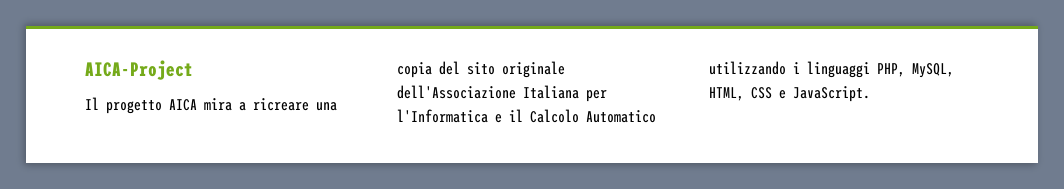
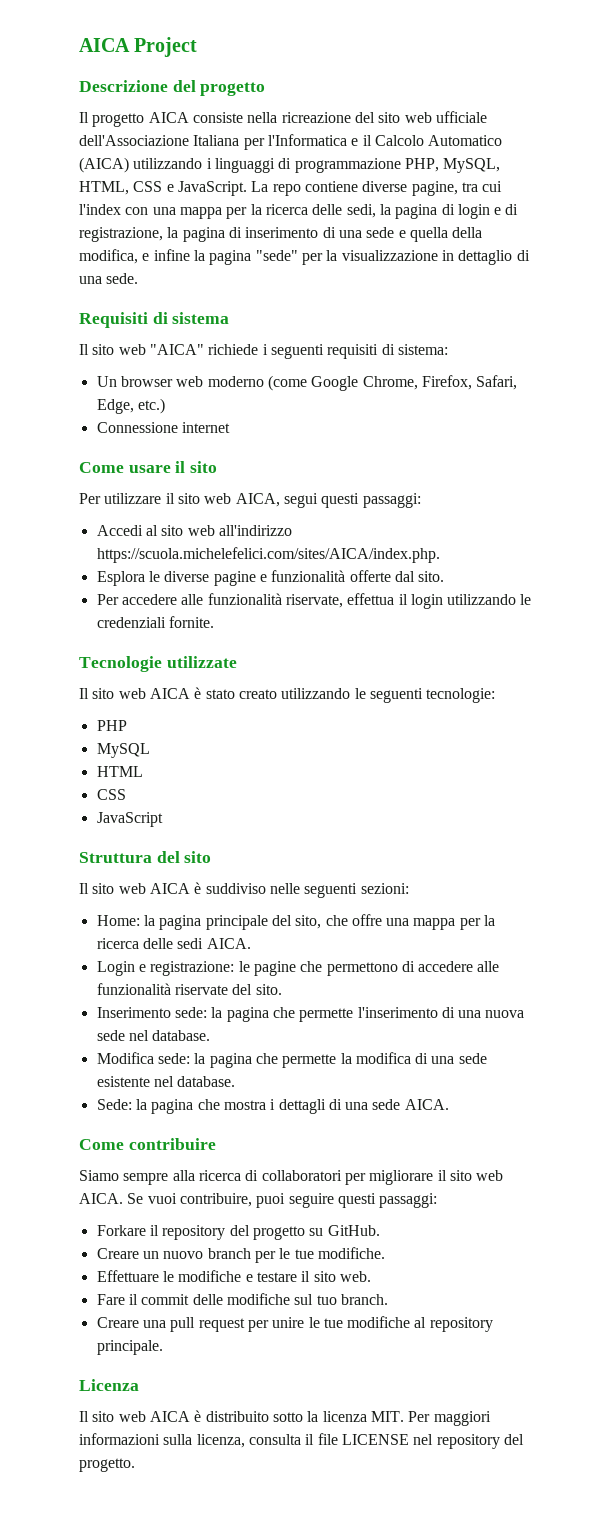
- AICA-Project
- Il progetto AICA mira a ricreare una copia del sito originale dell'Associazione Italiana per l'Informatica e il Calcolo Automatico utilizzando i linguaggi PHP, MySQL, HTML, CSS e JavaScript.
+ AICA Project
+ Descrizione del progetto
+ Il progetto AICA consiste nella ricreazione del sito web ufficiale dell'Associazione Italiana per l'Informatica e il Calcolo Automatico (AICA) utilizzando i linguaggi di programmazione PHP, MySQL, HTML, CSS e JavaScript.
+ La repo contiene diverse pagine, tra cui l'index con una mappa per la ricerca delle sedi, la pagina di login e di registrazione, la pagina di inserimento di una sede e quella della modifica, e infine la pagina "sede" per la visualizzazione in dettaglio di una sede.
+ Requisiti di sistema
+ Il sito web "AICA" richiede i seguenti requisiti di sistema:
+ Un browser web moderno (come Google Chrome, Firefox, Safari, Edge, etc.)
+ Connessione internet
+ Come usare il sito
+ Per utilizzare il sito web AICA, segui questi passaggi:
+ Accedi al sito web all'indirizzo https://scuola.michelefelici.com/sites/AICA/index.php.
+ Esplora le diverse pagine e funzionalità offerte dal sito.
+ Per accedere alle funzionalità riservate, effettua il login utilizzando le credenziali fornite.
+ Tecnologie utilizzate
+ Il sito web AICA è stato creato utilizzando le seguenti tecnologie:
+ PHP
+ MySQL
+ HTML
+ CSS
+ JavaScript
+ Struttura del sito
+ Il sito web AICA è suddiviso nelle seguenti sezioni:
+ Home: la pagina principale del sito, che offre una mappa per la ricerca delle sedi AICA.
+ Login e registrazione: le pagine che permettono di accedere alle funzionalità riservate del sito.
+ Inserimento sede: la pagina che permette l'inserimento di una nuova sede nel database.
+ Modifica sede: la pagina che permette la modifica di una sede esistente nel database.
+ Sede: la pagina che mostra i dettagli di una sede AICA.
+ Come contribuire
+ Siamo sempre alla ricerca di collaboratori per migliorare il sito web AICA. Se vuoi contribuire, puoi seguire questi passaggi:
+ Forkare il repository del progetto su GitHub.
+ Creare un nuovo branch per le tue modifiche.
+ Effettuare le modifiche e testare il sito web.
+ Fare il commit delle modifiche sul tuo branch.
+ Creare una pull request per unire le tue modifiche al repository principale.
+ Licenza
+ Il sito web AICA è distribuito sotto la licenza MIT. Per maggiori informazioni sulla licenza, consulta il file LICENSE nel repository del progetto.

